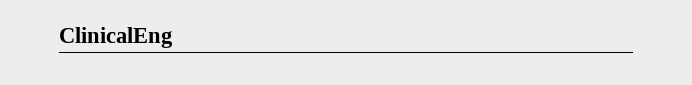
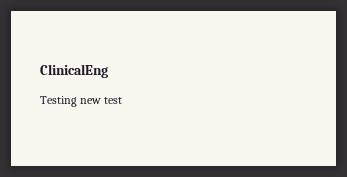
+ Testing new test

